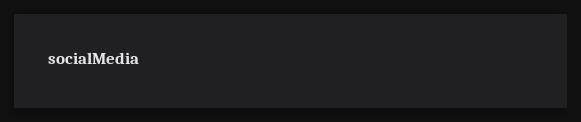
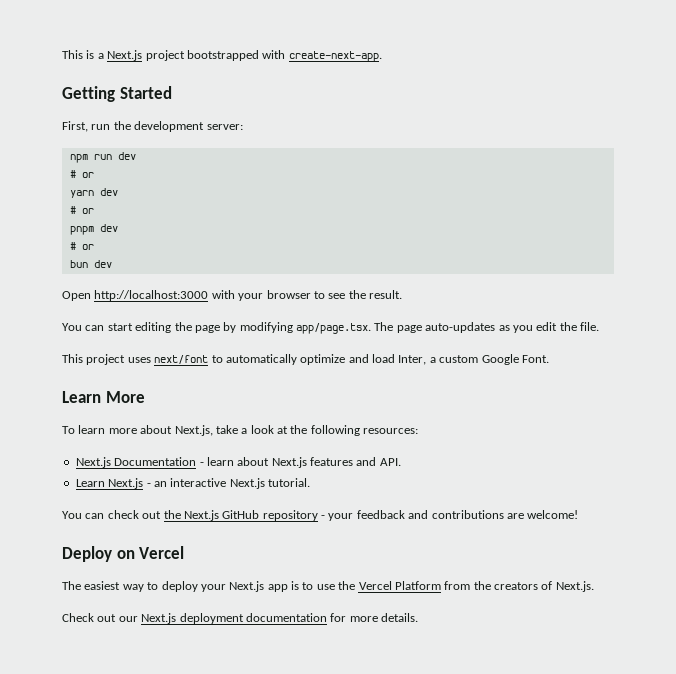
- socialMedia
+ This is a Next.js project bootstrapped with create-next-app.
+ Getting Started
+ First, run the development server:
+ npm run dev
+ # or
+ yarn dev
+ # or
+ pnpm dev
+ # or
+ bun dev
+ Open http://localhost:3000 with your browser to see the result.
+ You can start editing the page by modifying app/page.tsx. The page auto-updates as you edit the file.
+ This project uses next/font to automatically optimize and load Inter, a custom Google Font.
+ Learn More
+ To learn more about Next.js, take a look at the following resources:
+ Next.js Documentation - learn about Next.js features and API.
+ Learn Next.js - an interactive Next.js tutorial.
+ You can check out the Next.js GitHub repository - your feedback and contributions are welcome!
+ Deploy on Vercel
+ The easiest way to deploy your Next.js app is to use the Vercel Platform from the creators of Next.js.
+ Check out our Next.js deployment documentation for more details.

